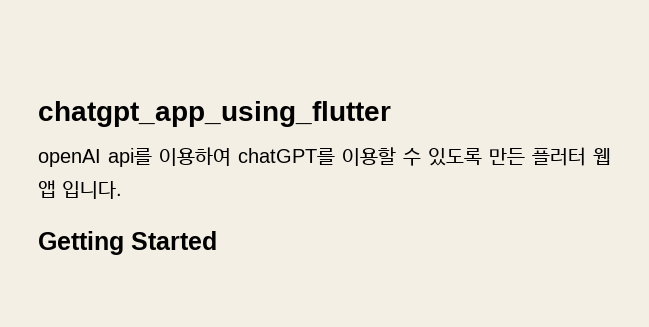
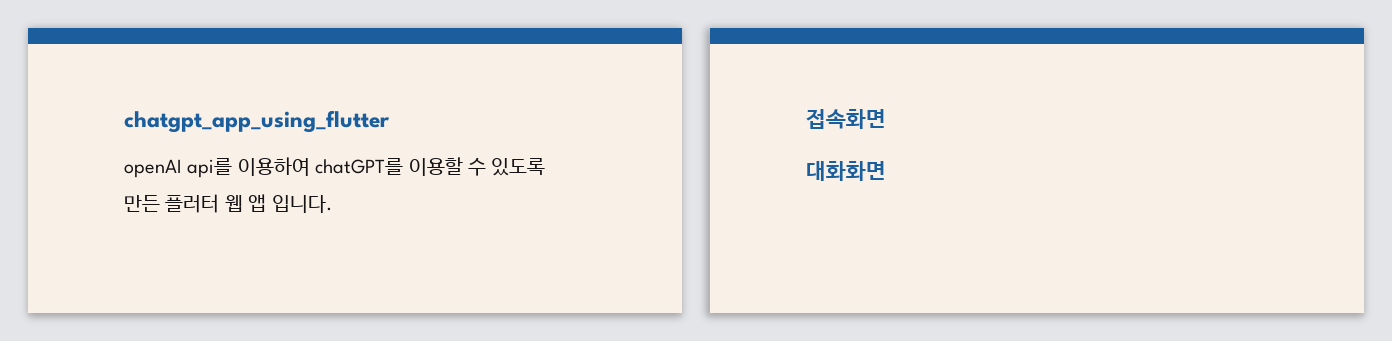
- Getting Started
+ 접속화면
+ 대화화면

